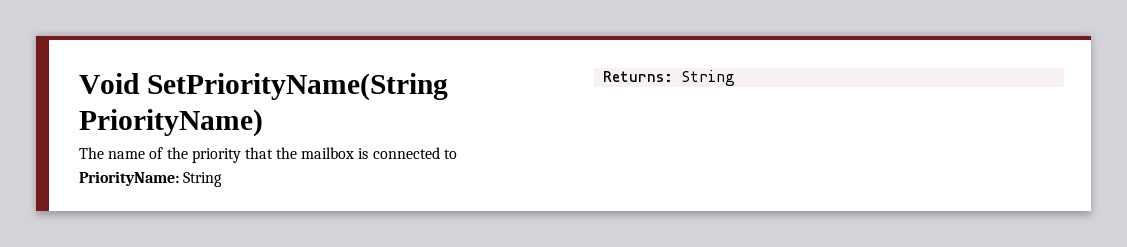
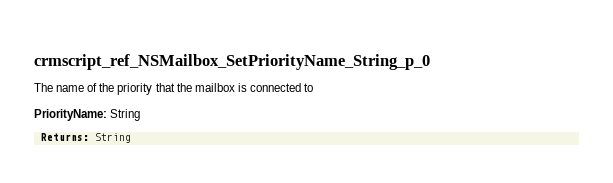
- Void SetPriorityName(String PriorityName)
+ crmscript_ref_NSMailbox_SetPriorityName_String_p_0

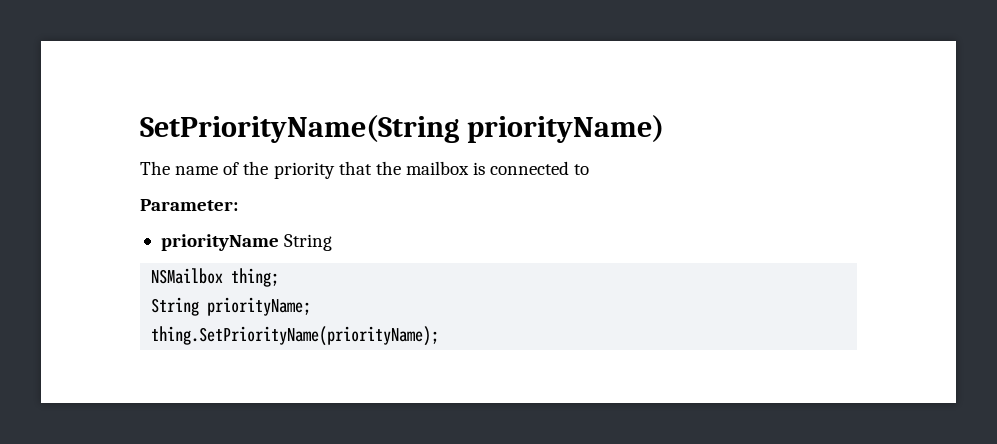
- crmscript_ref_NSMailbox_SetPriorityName_String_p_0
+ SetPriorityName(String priorityName)
- PriorityName: String
+ Parameter:
+ priorityName String
- Returns: String
+ NSMailbox thing;
+ String priorityName;
+ thing.SetPriorityName(priorityName);

